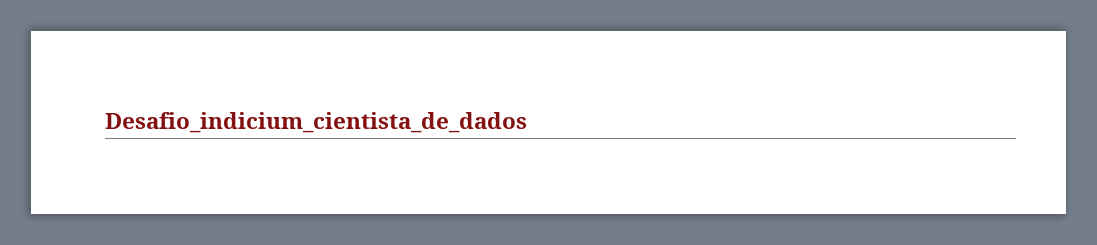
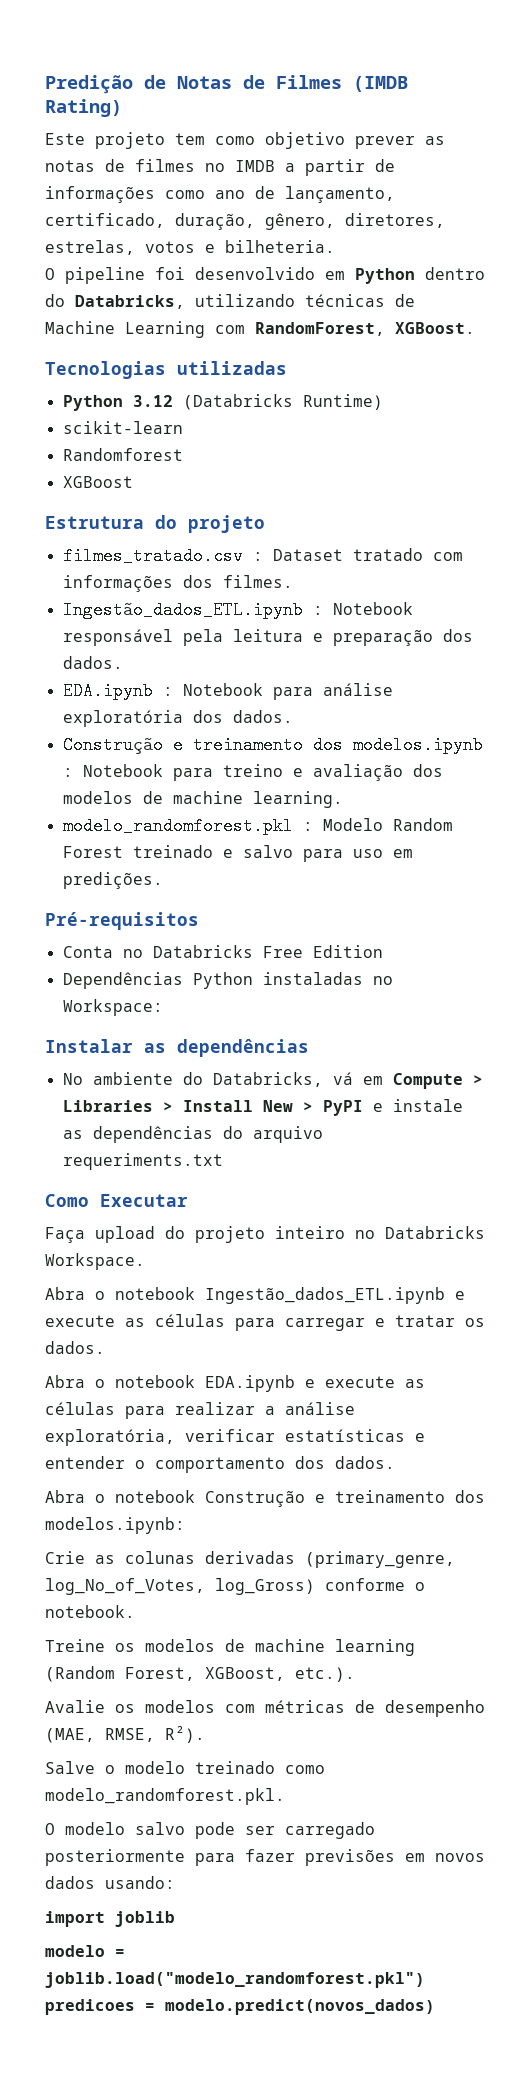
- Desafio_indicium_cientista_de_dados
+ Predição de Notas de Filmes (IMDB Rating)
+ Este projeto tem como objetivo prever as notas de filmes no IMDB a partir de informações como ano de lançamento, certificado, duração, gênero, diretores, estrelas, votos e bilheteria.
+ O pipeline foi desenvolvido em Python dentro do Databricks, utilizando técnicas de Machine Learning com RandomForest, XGBoost.
+ Tecnologias utilizadas
+ Python 3.12 (Databricks Runtime)
+ scikit-learn
+ Randomforest
+ XGBoost
+ Estrutura do projeto
+ filmes_tratado.csv : Dataset tratado com informações dos filmes.
+ Ingestão_dados_ETL.ipynb : Notebook responsável pela leitura e preparação dos dados.
+ EDA.ipynb : Notebook para análise exploratória dos dados.
+ Construção e treinamento dos modelos.ipynb : Notebook para treino e avaliação dos modelos de machine learning.
+ modelo_randomforest.pkl : Modelo Random Forest treinado e salvo para uso em predições.
+ Pré-requisitos
+ Conta no Databricks Free Edition
+ Dependências Python instaladas no Workspace:
+ Instalar as dependências
+ No ambiente do Databricks, vá em Compute > Libraries > Install New > PyPI e instale as dependências do arquivo requeriments.txt
+ Como Executar
+ Faça upload do projeto inteiro no Databricks Workspace.
+ Abra o notebook Ingestão_dados_ETL.ipynb e execute as células para carregar e tratar os dados.
+ Abra o notebook EDA.ipynb e execute as células para realizar a análise exploratória, verificar estatísticas e entender o comportamento dos dados.
+ Abra o notebook Construção e treinamento dos modelos.ipynb:
+ Crie as colunas derivadas (primary_genre, log_No_of_Votes, log_Gross) conforme o notebook.
+ Treine os modelos de machine learning (Random Forest, XGBoost, etc.).
+ Avalie os modelos com métricas de desempenho (MAE, RMSE, R²).
+ Salve o modelo treinado como modelo_randomforest.pkl.
+ O modelo salvo pode ser carregado posteriormente para fazer previsões em novos dados usando:
+ import joblib
+ modelo = joblib.load("modelo_randomforest.pkl") predicoes = modelo.predict(novos_dados)

